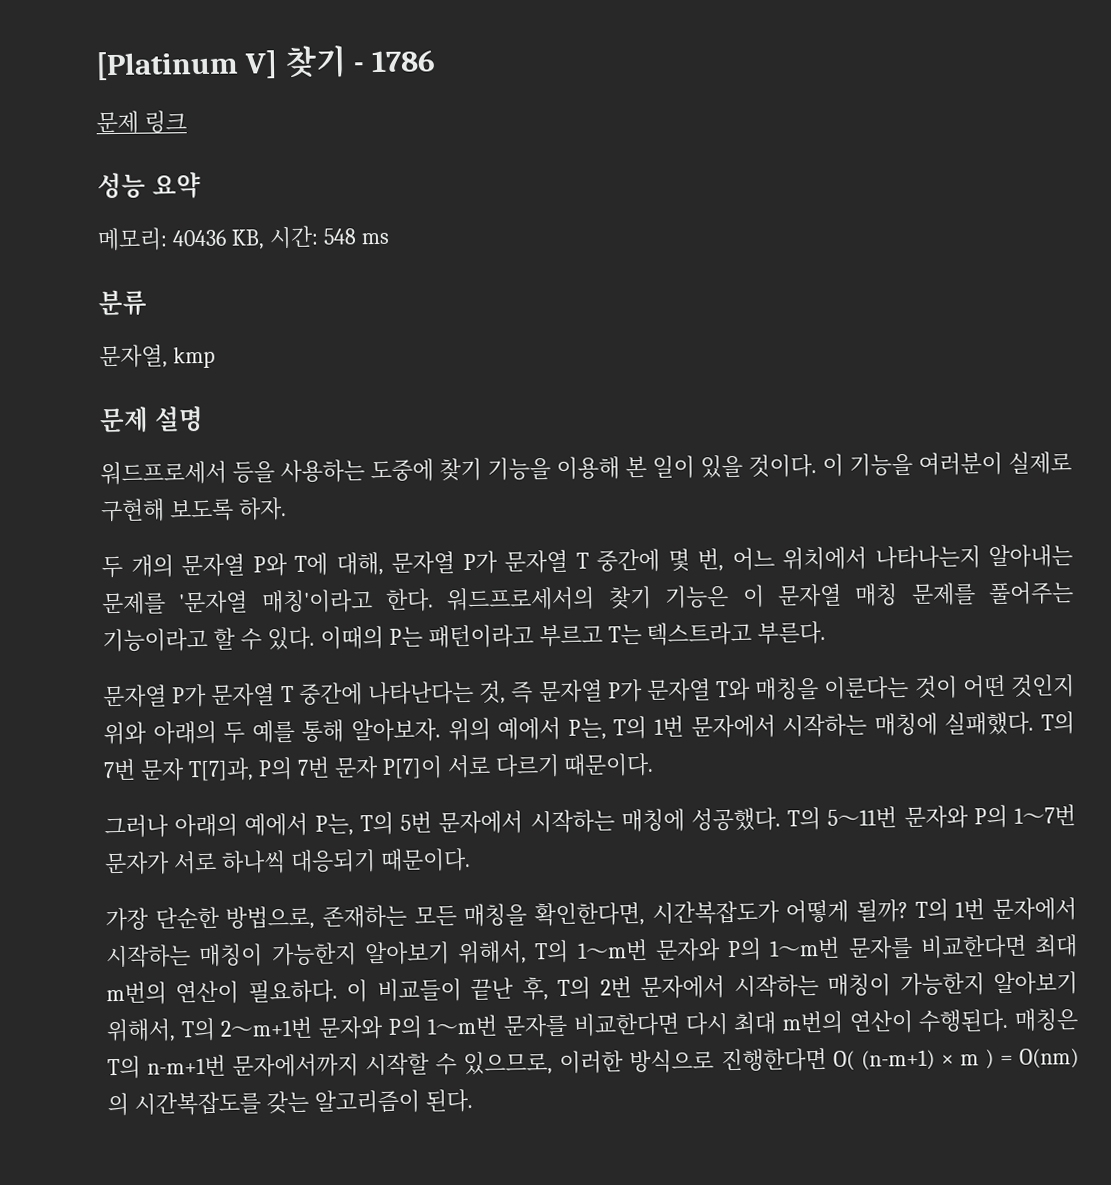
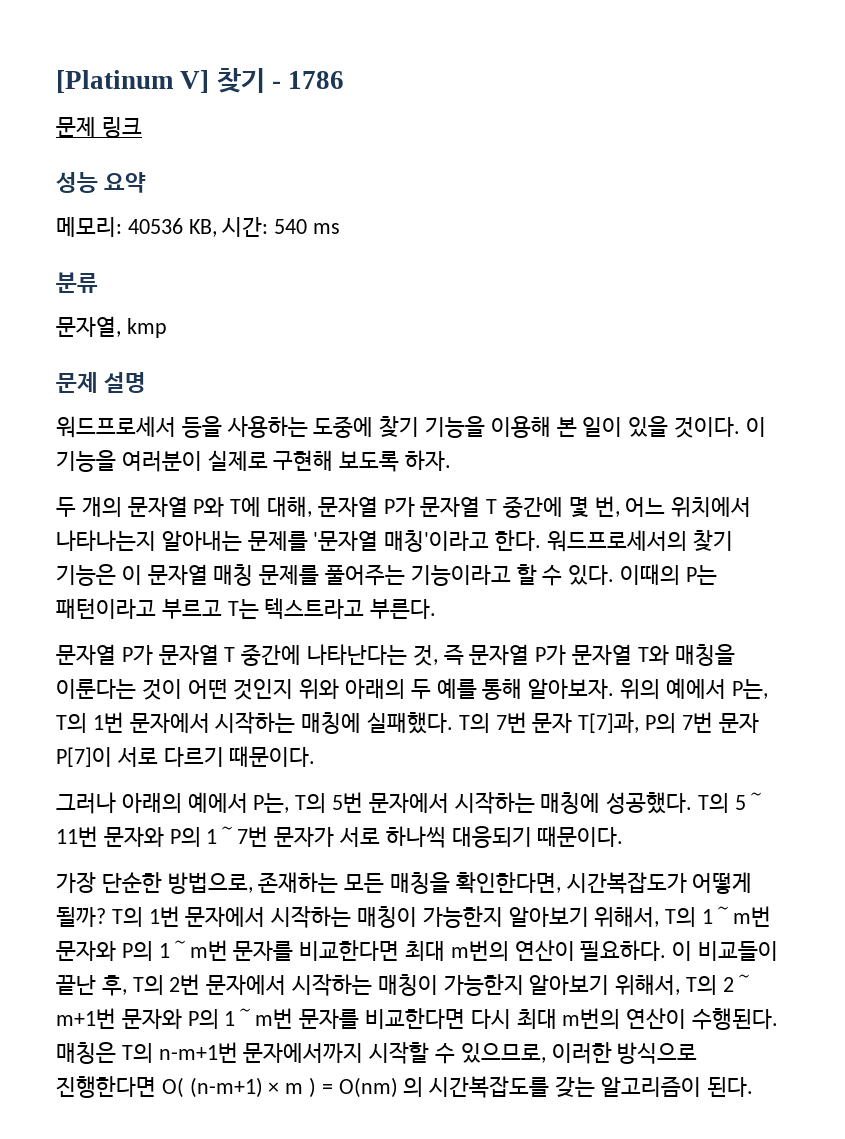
- 메모리: 40436 KB, 시간: 548 ms
+ 메모리: 40536 KB, 시간: 540 ms

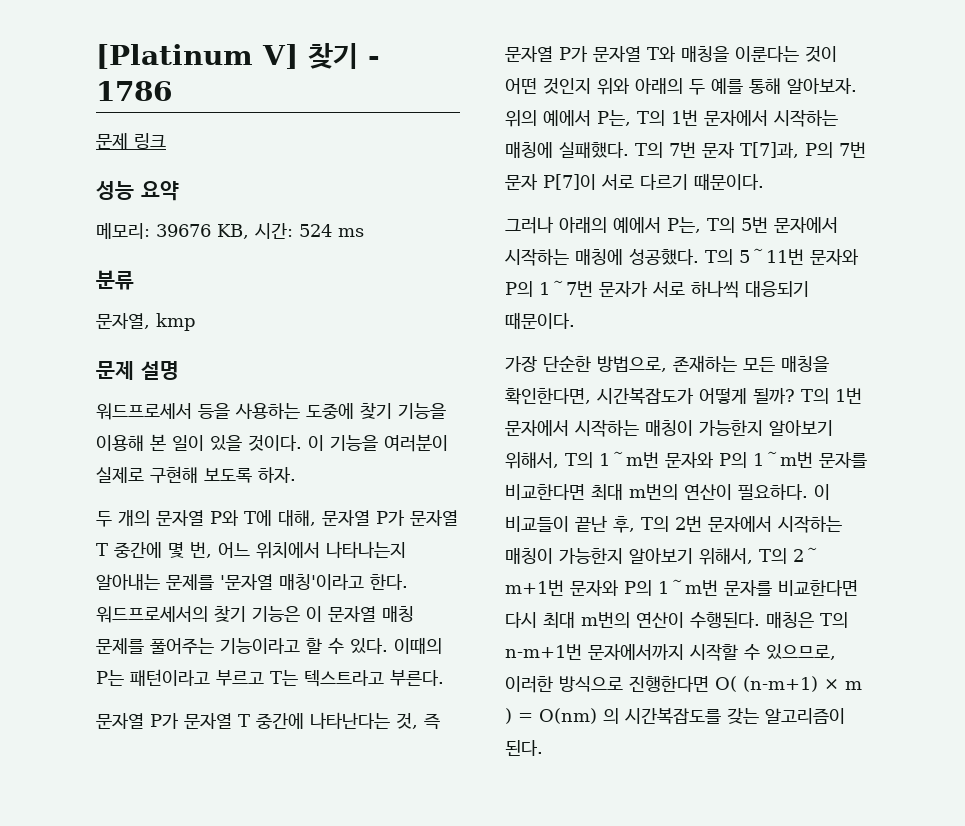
- 메모리: 40536 KB, 시간: 540 ms
+ 메모리: 39676 KB, 시간: 524 ms

